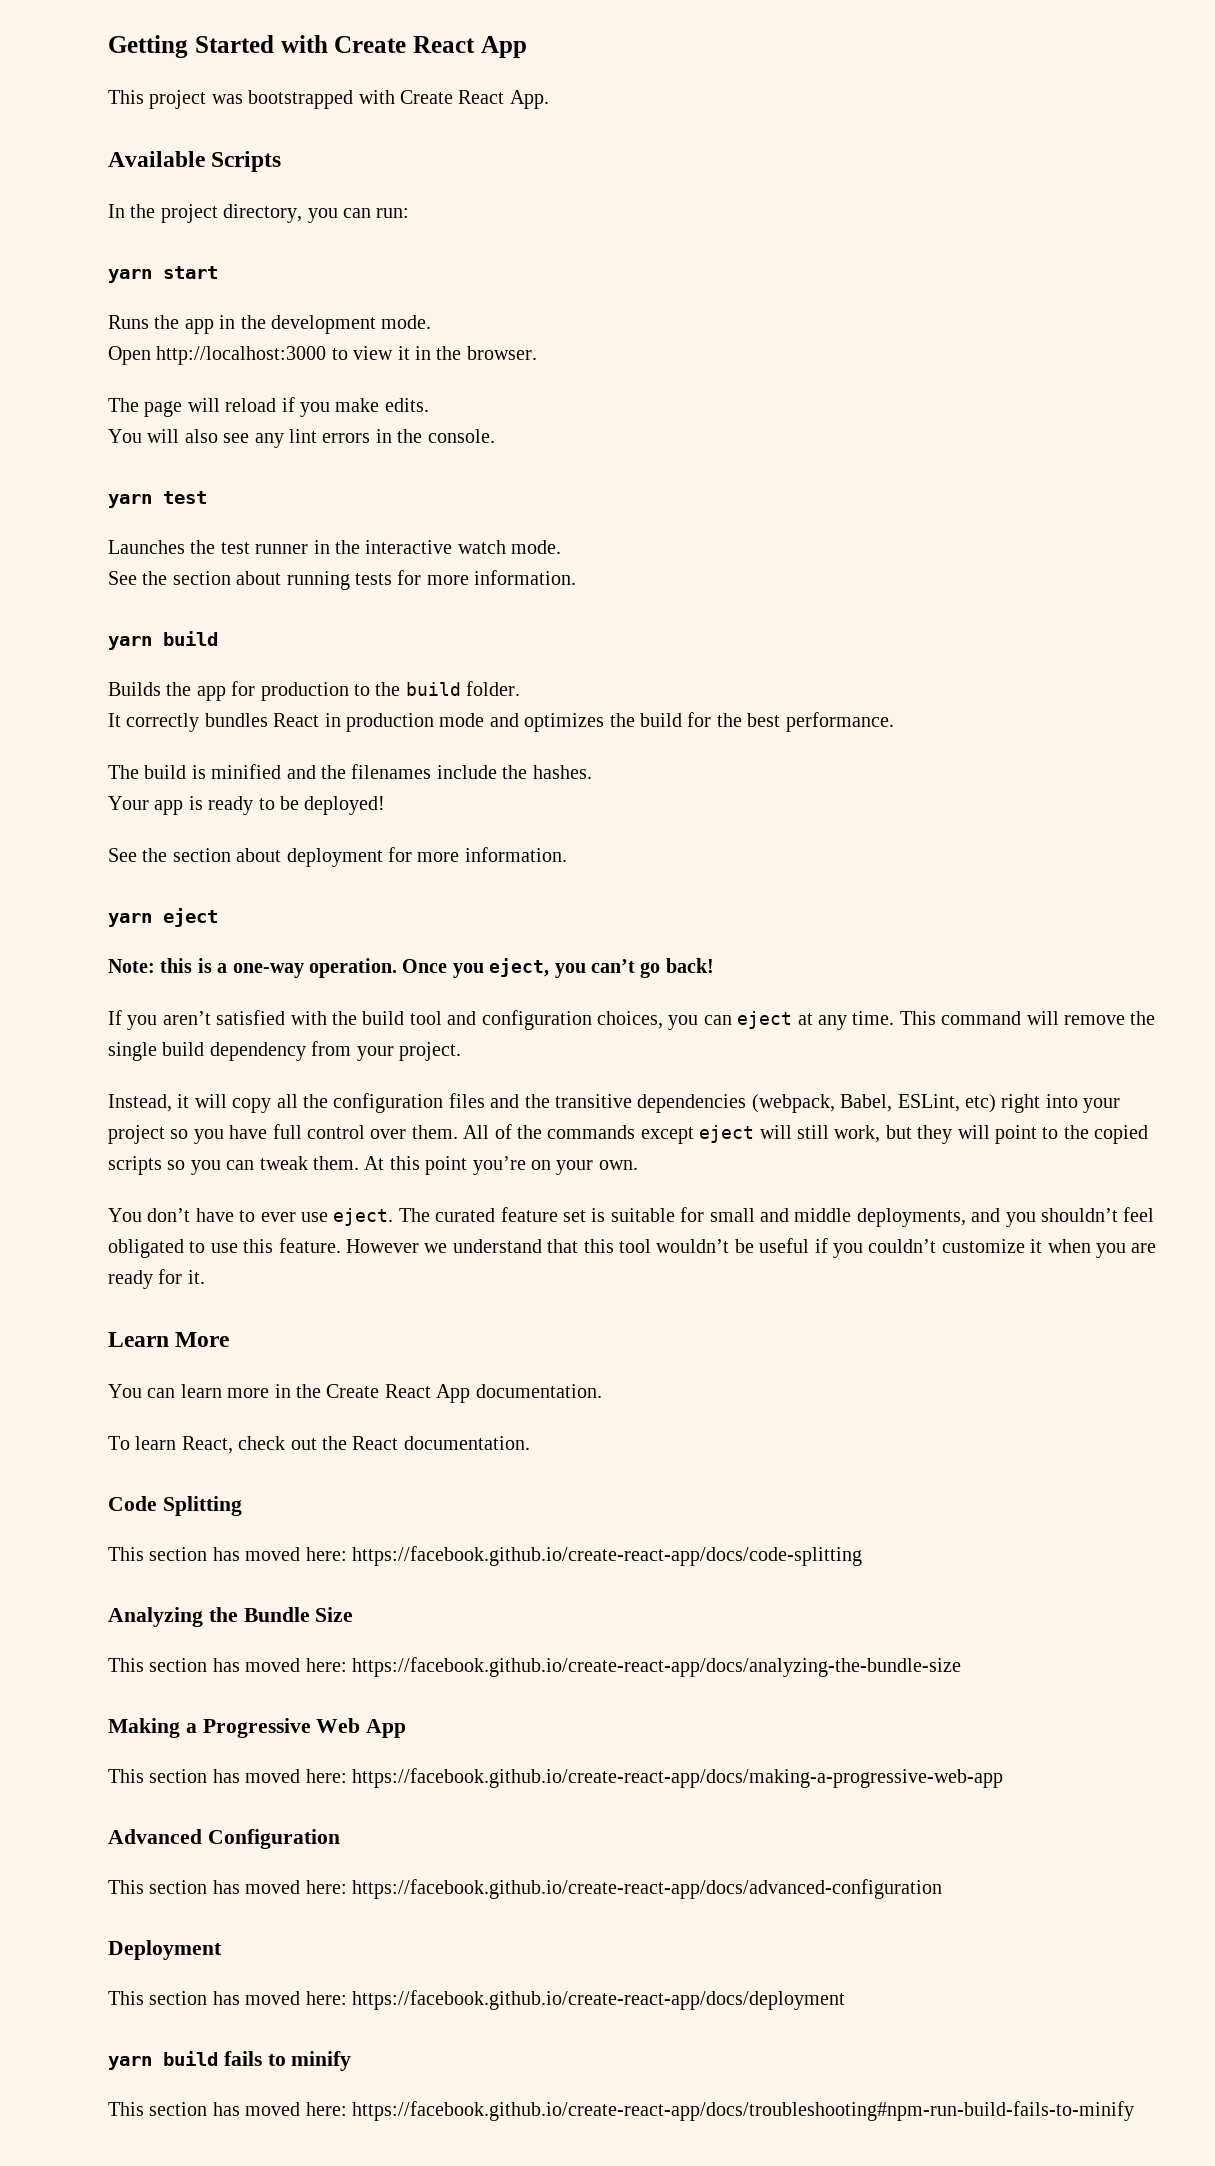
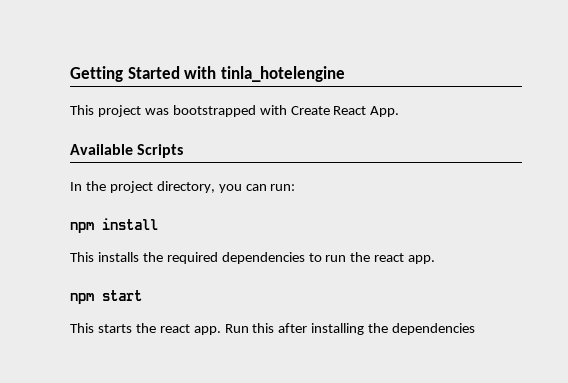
- Getting Started with Create React App
+ Getting Started with tinla_hotelengine
- yarn start
- Runs the app in the development mode.
- Open http://localhost:3000 to view it in the browser.
- The page will reload if you make edits.
- You will also see any lint errors in the console.
- yarn test
- Launches the test runner in the interactive watch mode.
- See the section about running tests for more information.
- yarn build
- Builds the app for production to the build folder.
- It correctly bundles React in production mode and optimizes the build for the best performance.
- The build is minified and the filenames include the hashes.
- Your app is ready to be deployed!
- See the section about deployment for more information.
- yarn eject
- Note: this is a one-way operation. Once you eject, you can’t go back!
- If you aren’t satisfied with the build tool and configuration choices, you can eject at any time. This command will remove the single build dependency from your project.
- Instead, it will copy all the configuration files and the transitive dependencies (webpack, Babel, ESLint, etc) right into your project so you have full control over them. All of the commands except eject will still work, but they will point to the copied scripts so you can tweak them. At this point you’re on your own.
- You don’t have to ever use eject. The curated feature set is suitable for small and middle deployments, and you shouldn’t feel obligated to use this feature. However we understand that this tool wouldn’t be useful if you couldn’t customize it when you are ready for it.
- Learn More
- You can learn more in the Create React App documentation.
- To learn React, check out the React documentation.
- Code Splitting
- This section has moved here: https://facebook.github.io/create-react-app/docs/code-splitting
- Analyzing the Bundle Size
- This section has moved here: https://facebook.github.io/create-react-app/docs/analyzing-the-bundle-size
- Making a Progressive Web App
- This section has moved here: https://facebook.github.io/create-react-app/docs/making-a-progressive-web-app
- Advanced Configuration
- This section has moved here: https://facebook.github.io/create-react-app/docs/advanced-configuration
- Deployment
- This section has moved here: https://facebook.github.io/create-react-app/docs/deployment
- yarn build fails to minify
- This section has moved here: https://facebook.github.io/create-react-app/docs/troubleshooting#npm-run-build-fails-to-minify
+ npm install
+ This installs the required dependencies to run the react app.
+ npm start
+ This starts the react app. Run this after installing the dependencies

